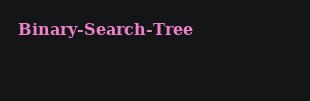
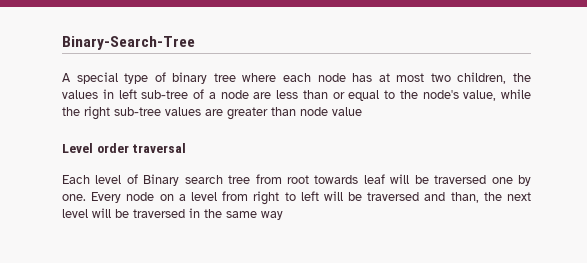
+ A special type of binary tree where each node has at most two children, the values in left sub-tree of a node are less than or equal to the node's value, while the right sub-tree values are greater than node value
+ Level order traversal
+ Each level of Binary search tree from root towards leaf will be traversed one by one. Every node on a level from right to left will be traversed and than, the next level will be traversed in the same way

